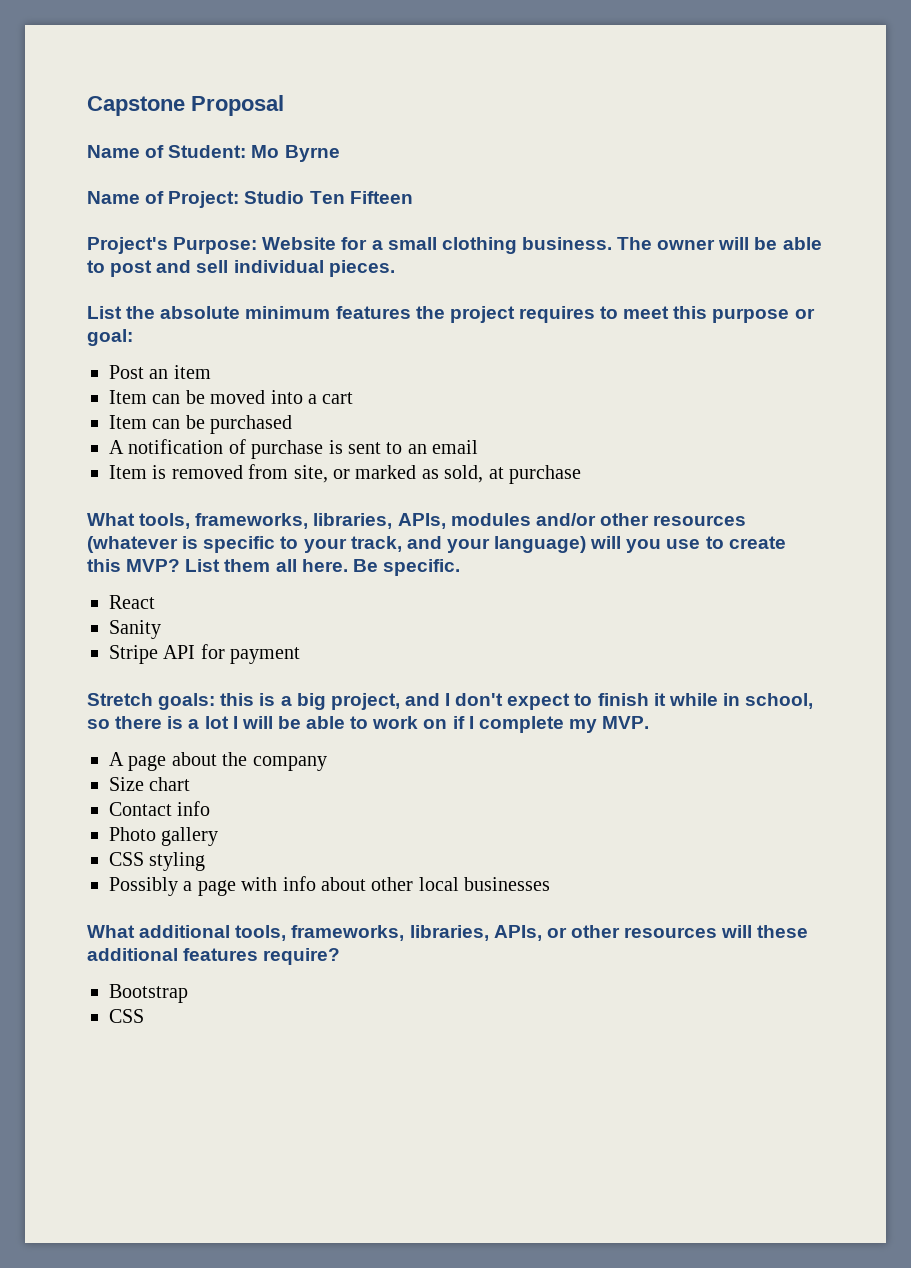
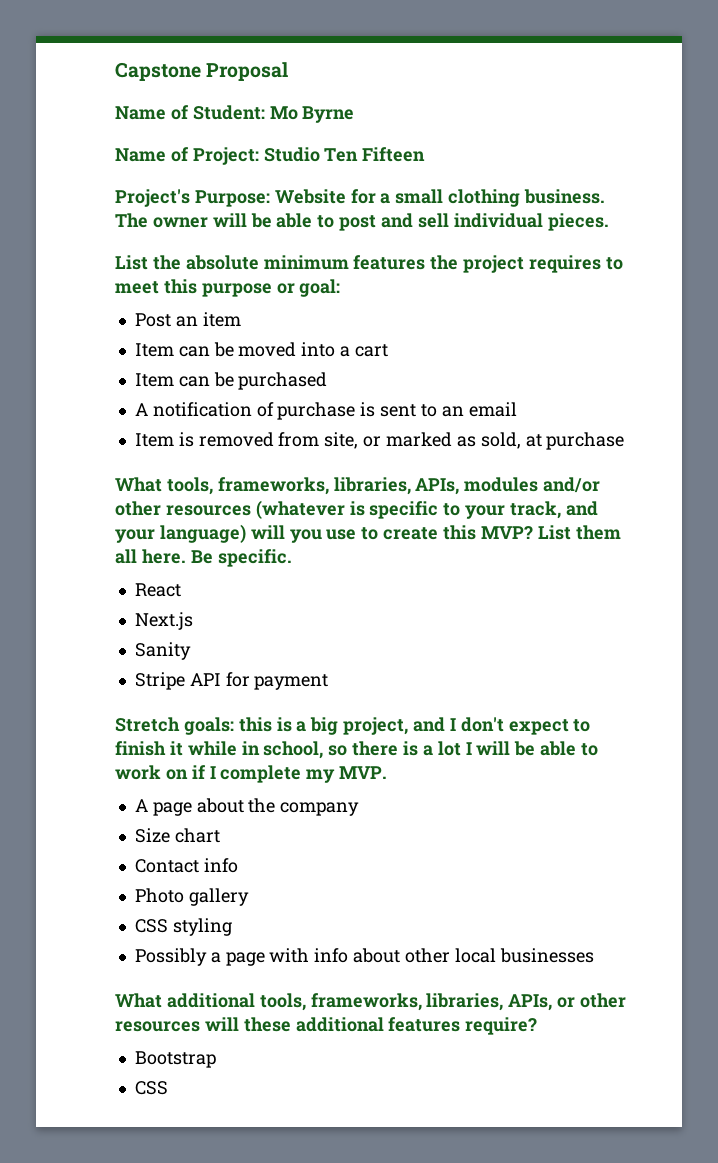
+ Next.js

